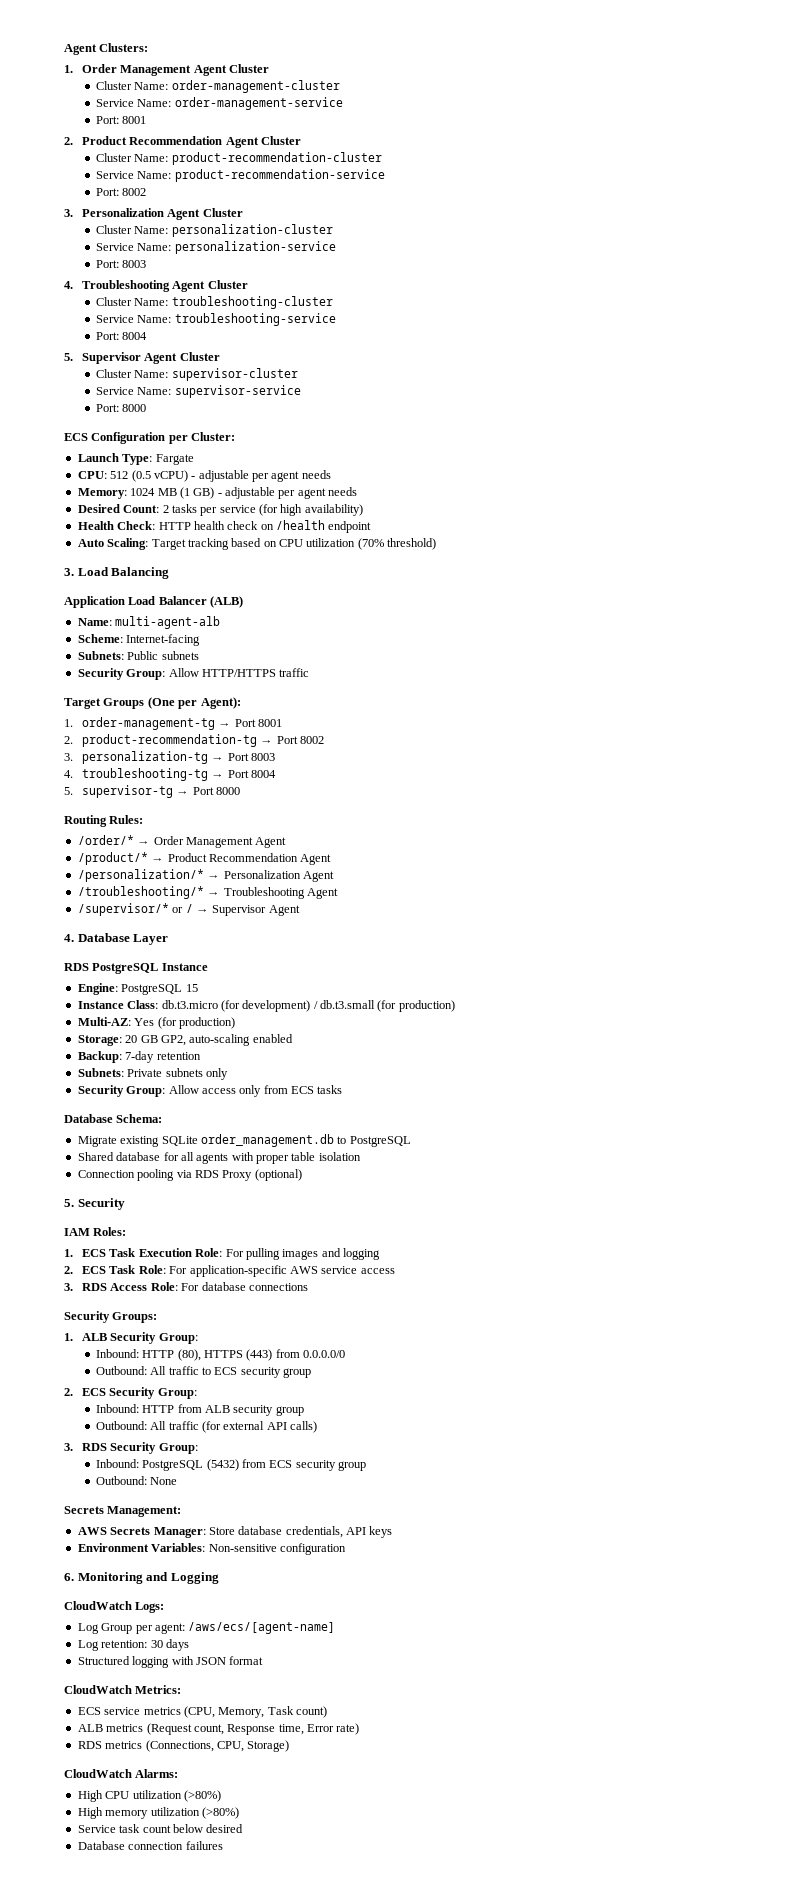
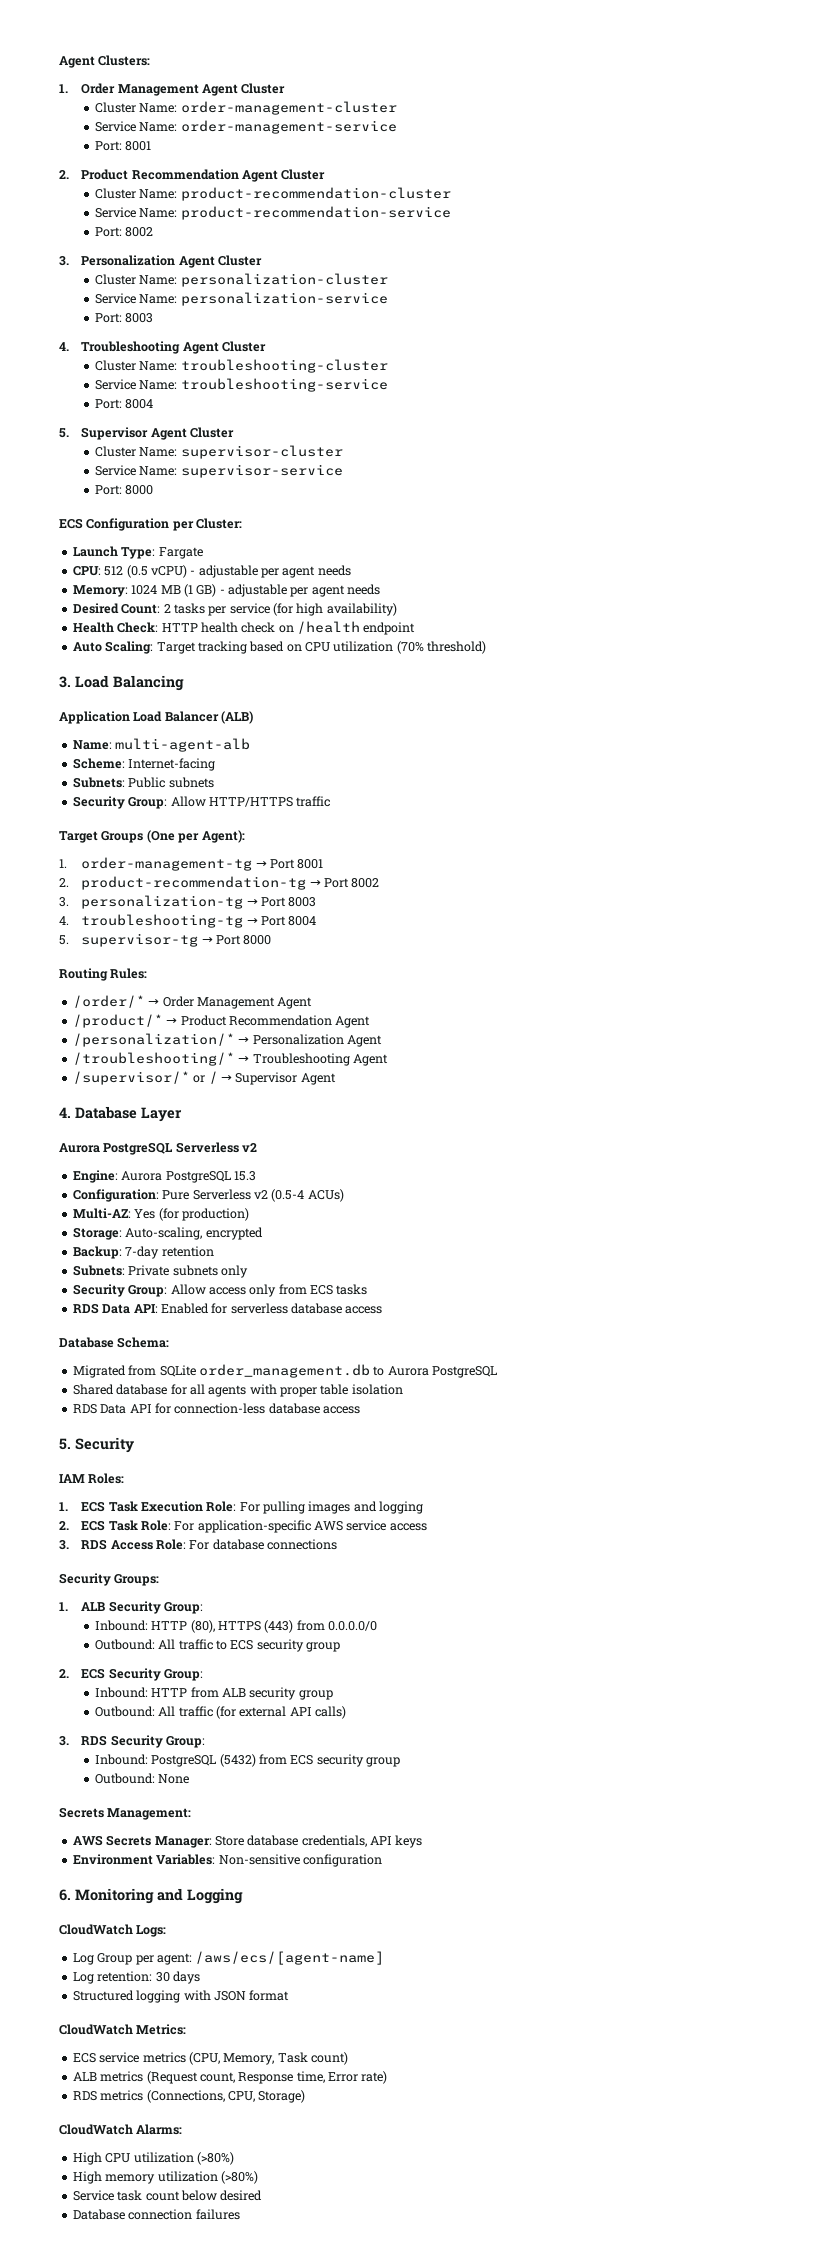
- RDS PostgreSQL Instance
- Engine: PostgreSQL 15
- Instance Class: db.t3.micro (for development) / db.t3.small (for production)
+ Aurora PostgreSQL Serverless v2
+ Engine: Aurora PostgreSQL 15.3
+ Configuration: Pure Serverless v2 (0.5-4 ACUs)
- Storage: 20 GB GP2, auto-scaling enabled
+ Storage: Auto-scaling, encrypted
+ RDS Data API: Enabled for serverless database access
- Migrate existing SQLite order_management.db to PostgreSQL
+ Migrated from SQLite order_management.db to Aurora PostgreSQL
- Connection pooling via RDS Proxy (optional)
+ RDS Data API for connection-less database access

